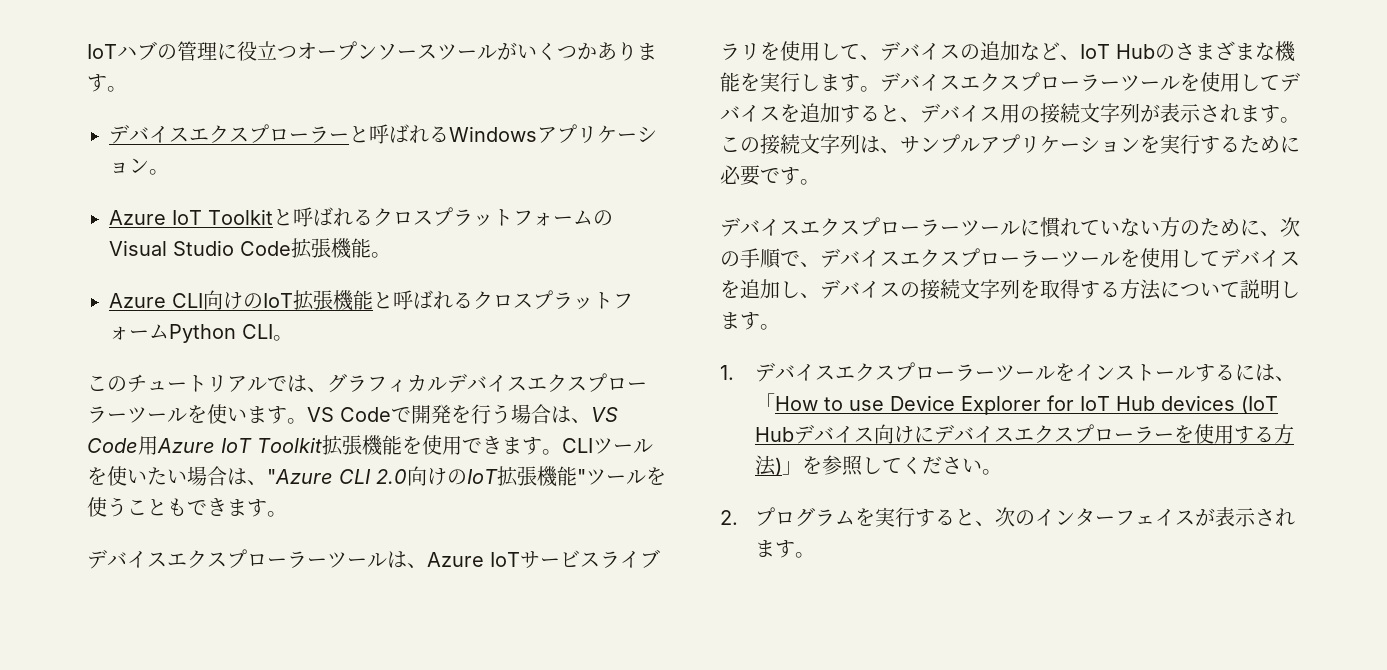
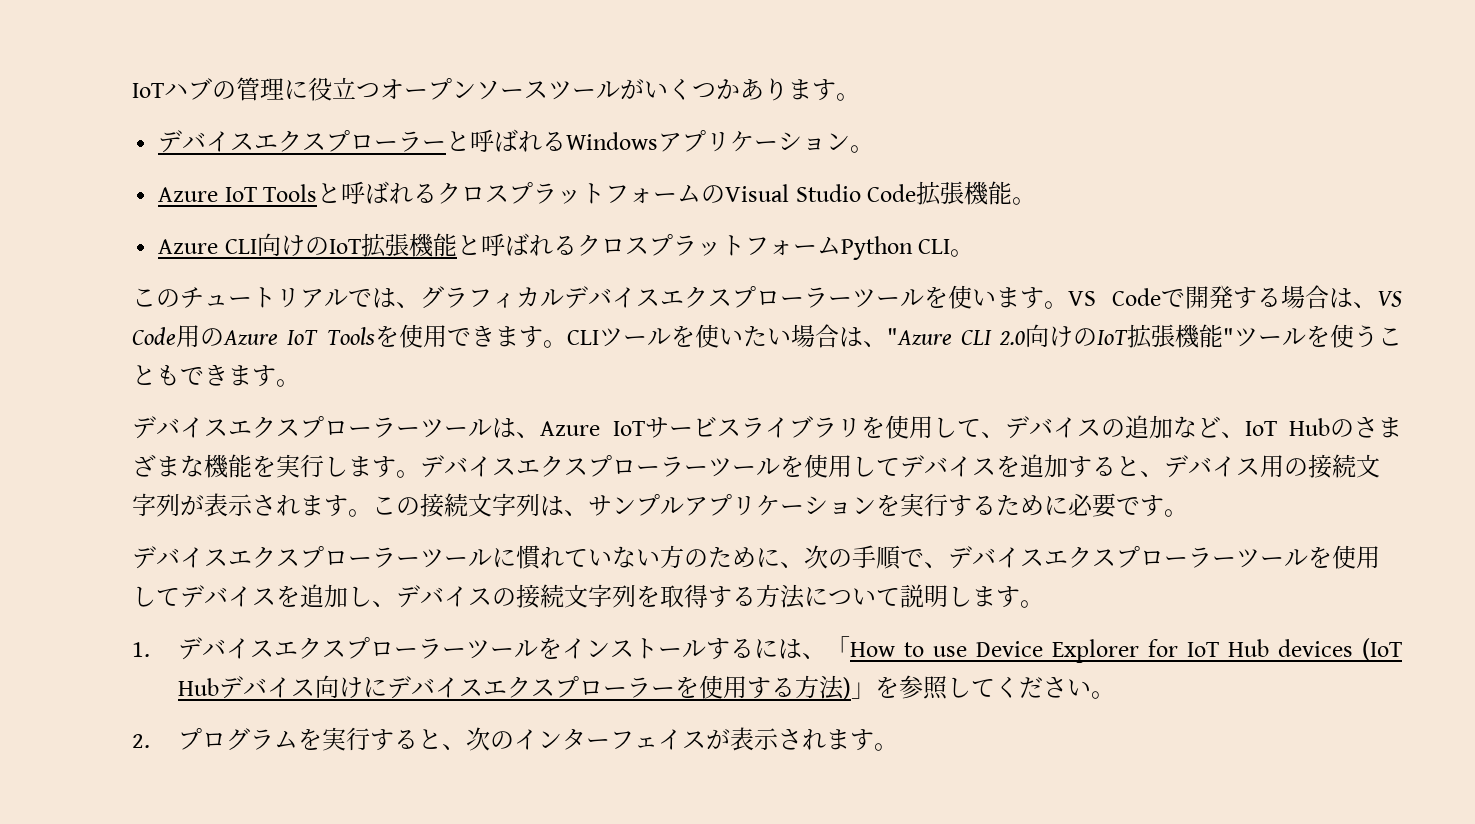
- Azure IoT Toolkitと呼ばれるクロスプラットフォームのVisual Studio Code拡張機能。
+ Azure IoT Toolsと呼ばれるクロスプラットフォームのVisual Studio Code拡張機能。
- VS Codeで開発を行う場合は、VS Code用Azure IoT Toolkit拡張機能を使用できます。
+ VS Codeで開発する場合は、VS Code用のAzure IoT Toolsを使用できます。

